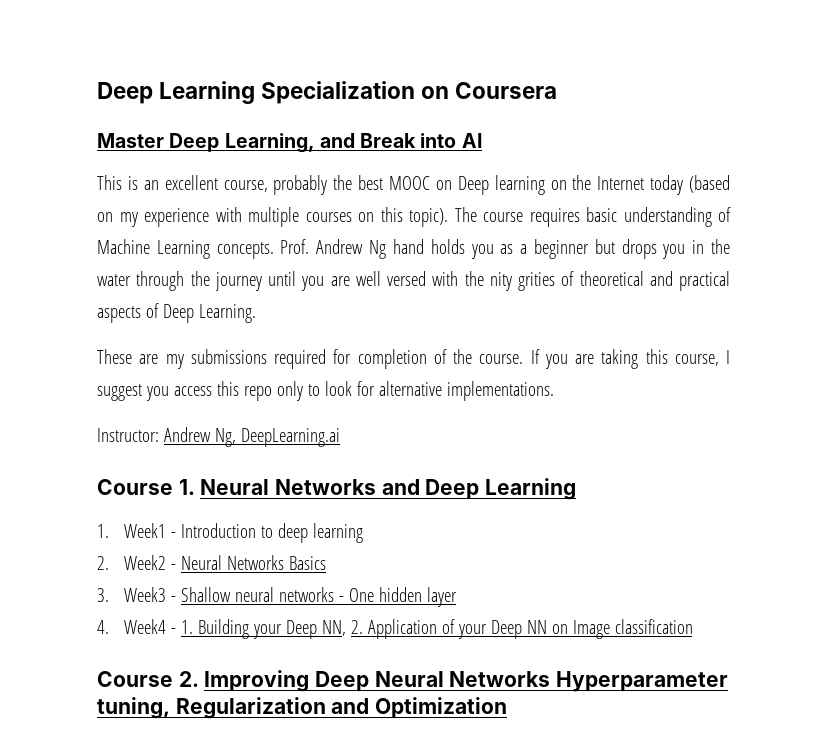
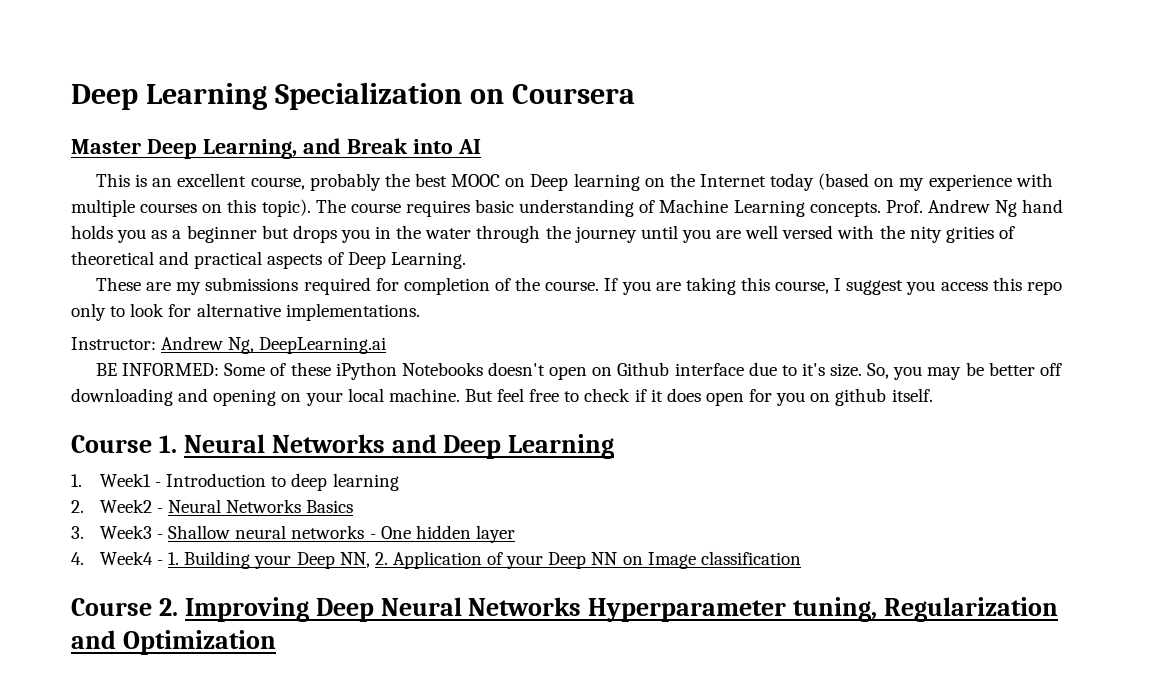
+ BE INFORMED: Some of these iPython Notebooks doesn't open on Github interface due to it's size. So, you may be better off downloading and opening on your local machine. But feel free to check if it does open for you on github itself.

